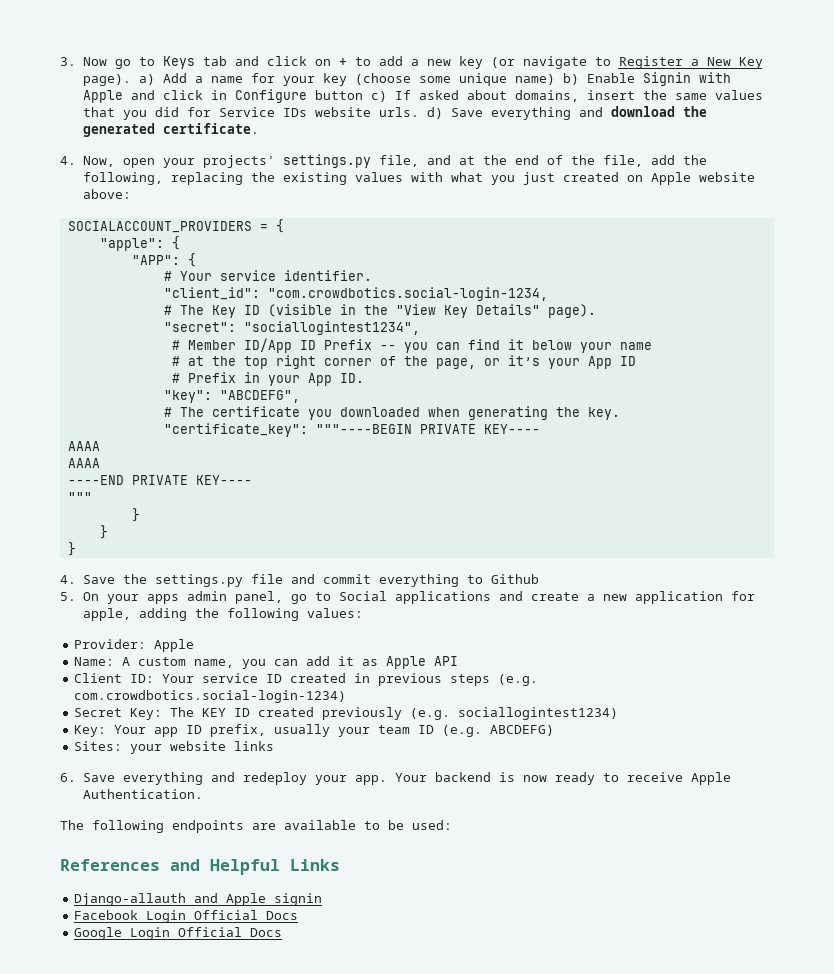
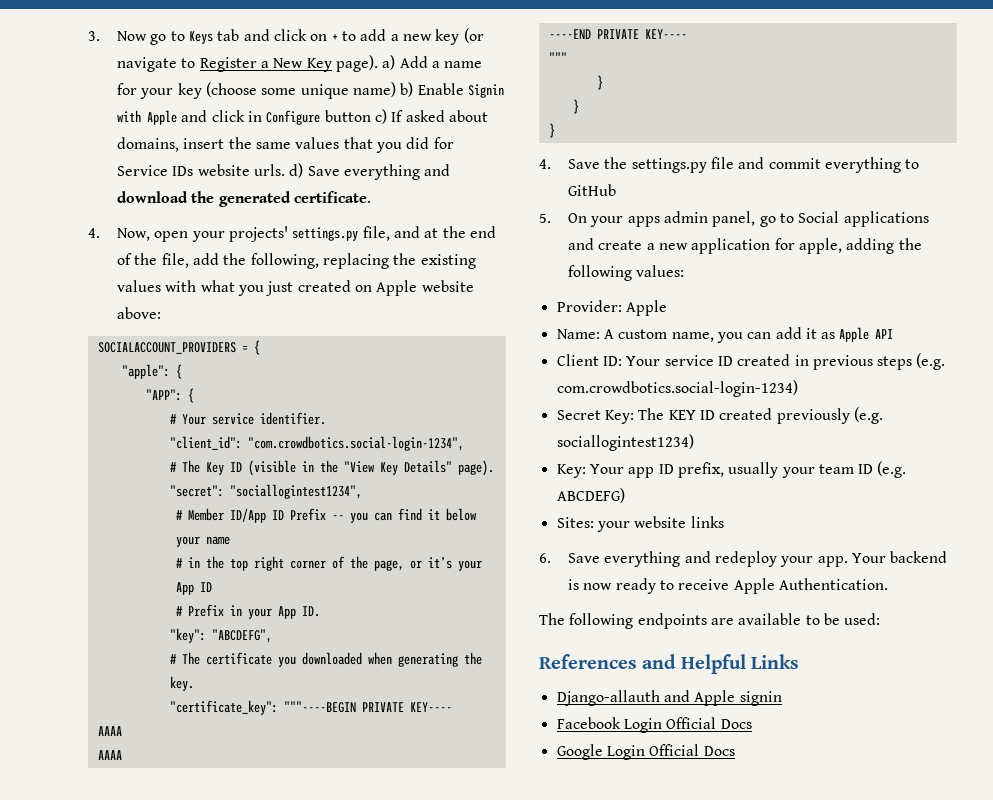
- "client_id": "com.crowdbotics.social-login-1234,
+ "client_id": "com.crowdbotics.social-login-1234",
- # at the top right corner of the page, or it’s your App ID
+ # in the top right corner of the page, or it’s your App ID
- 4. Save the settings.py file and commit everything to Github
+ 4. Save the settings.py file and commit everything to GitHub

